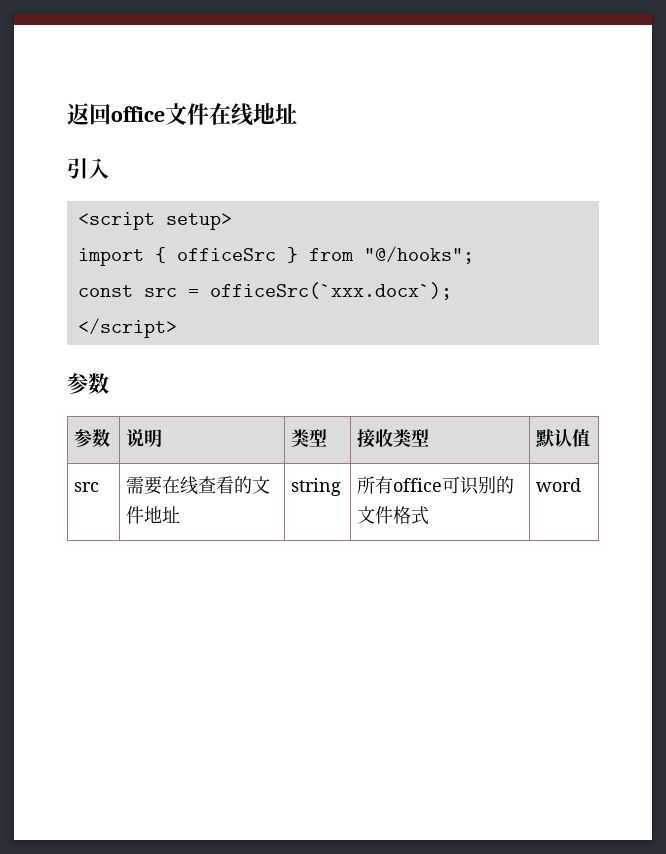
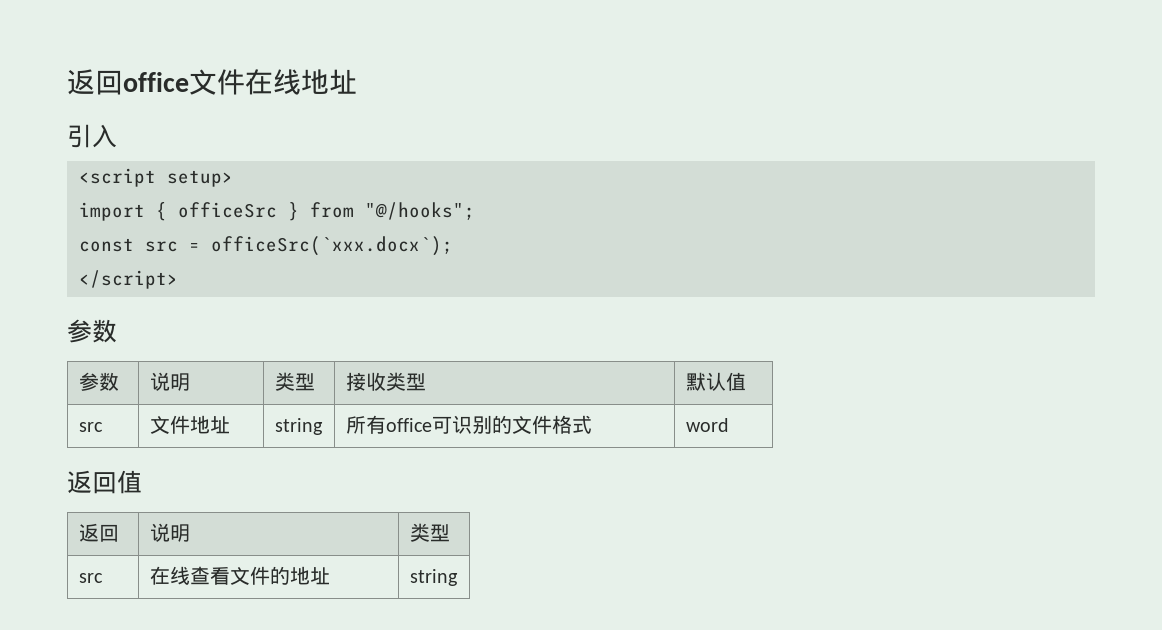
- src | 需要在线查看的文件地址 | string | 所有office可识别的文件格式 | word
+ src | 文件地址 | string | 所有office可识别的文件格式 | word
+ 返回值
+ 返回 | 说明 | 类型
+ src | 在线查看文件的地址 | string

